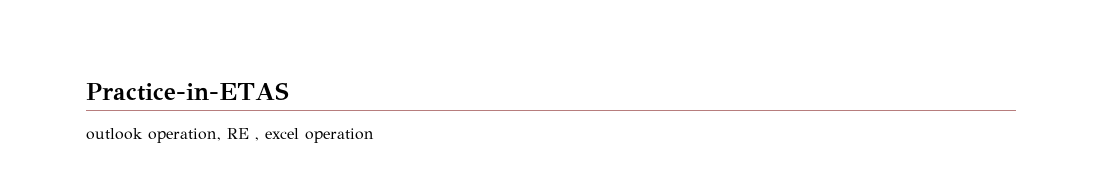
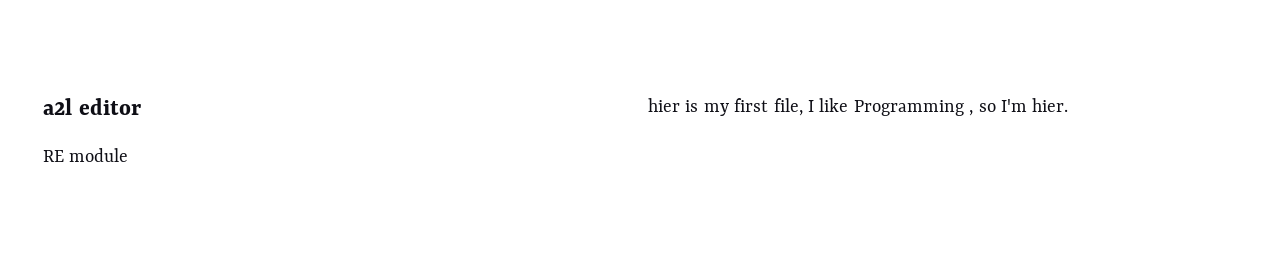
- Practice-in-ETAS
- outlook operation, RE , excel operation
+ a2l editor
+ RE module
+ hier is my first file, I like Programming , so I'm hier.

